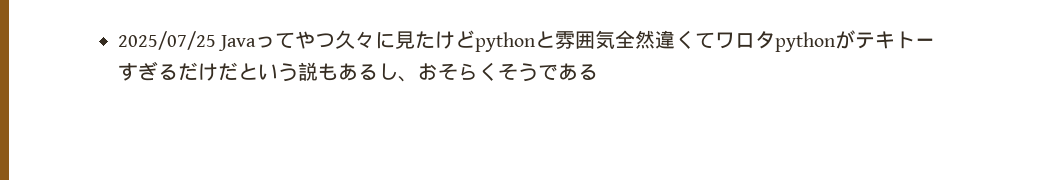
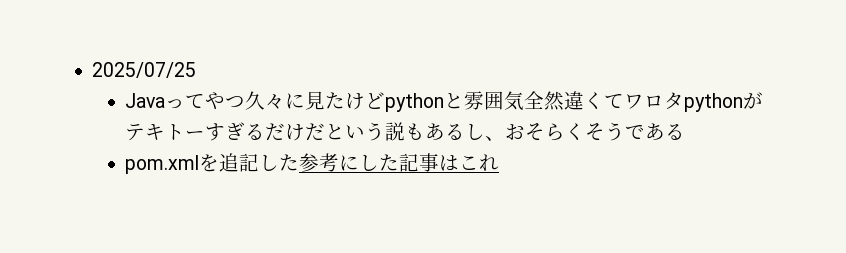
- 2025/07/25 Javaってやつ久々に見たけどpythonと雰囲気全然違くてワロタpythonがテキトーすぎるだけだという説もあるし、おそらくそうである
+ 2025/07/25
+ Javaってやつ久々に見たけどpythonと雰囲気全然違くてワロタpythonがテキトーすぎるだけだという説もあるし、おそらくそうである
+ pom.xmlを追記した参考にした記事はこれ

